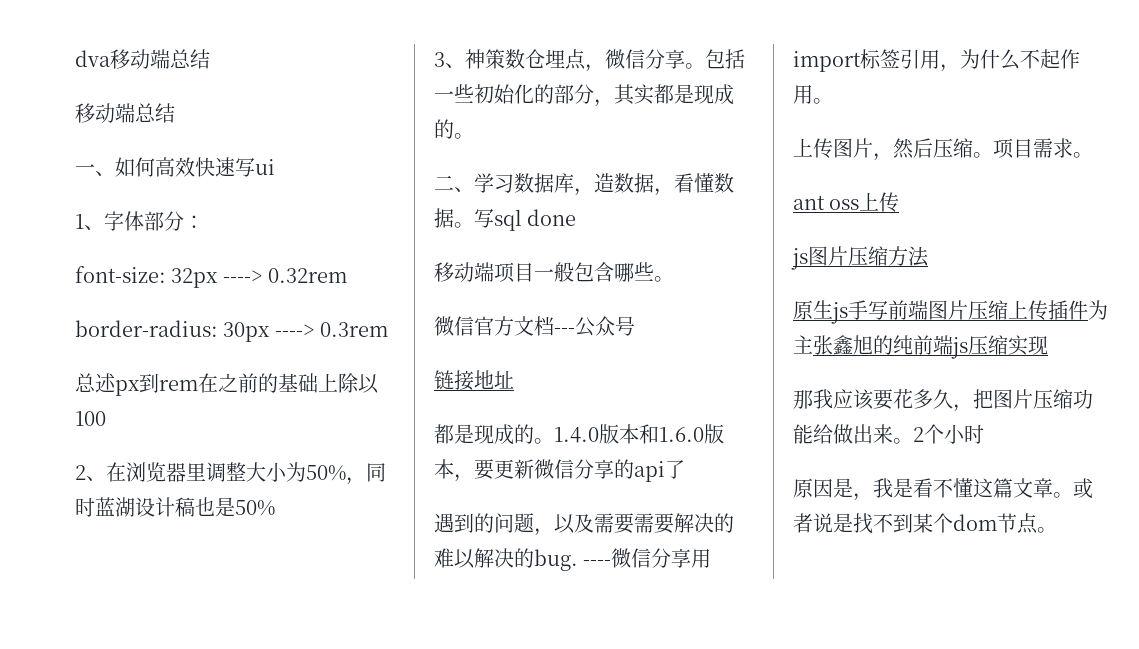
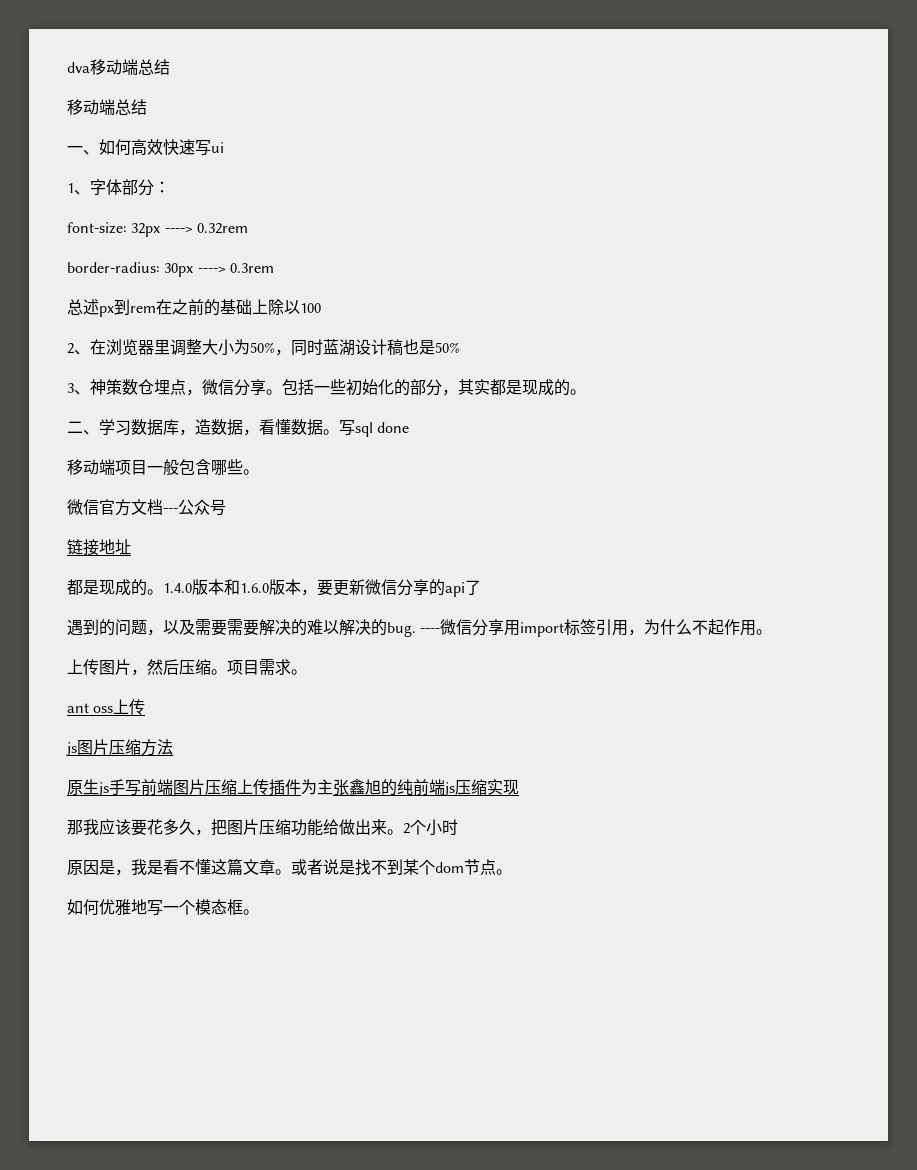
+ 如何优雅地写一个模态框。

